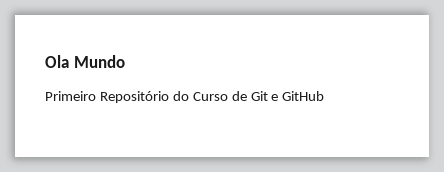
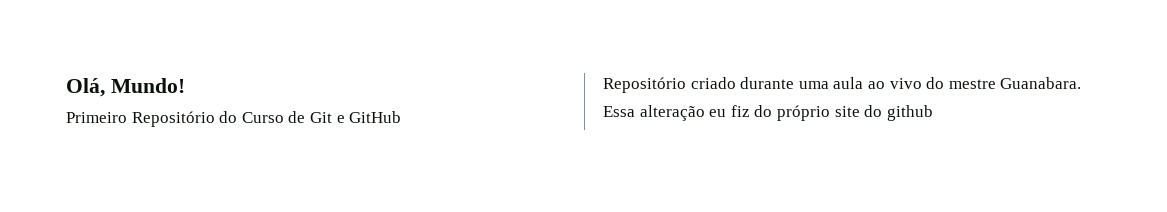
- Ola Mundo
+ Olá, Mundo!
+ Repositório criado durante uma aula ao vivo do mestre Guanabara.
+ Essa alteração eu fiz do próprio site do github

